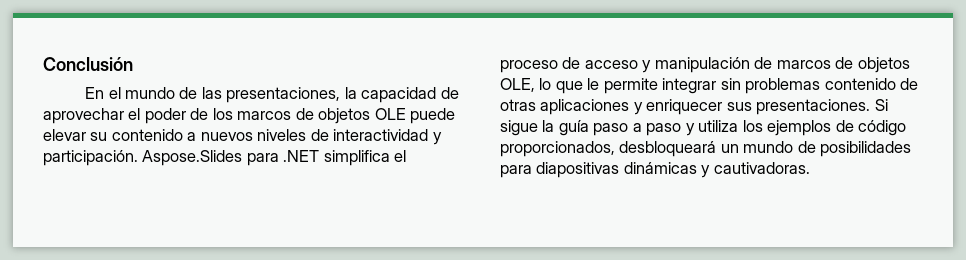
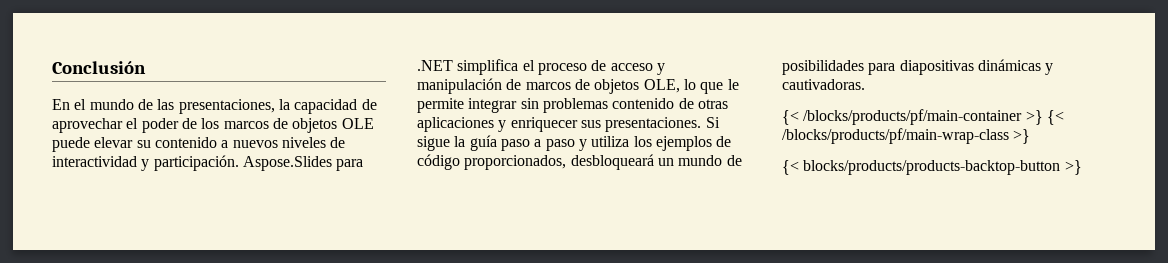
+ {< /blocks/products/pf/main-container >} {< /blocks/products/pf/main-wrap-class >}
+ {< blocks/products/products-backtop-button >}

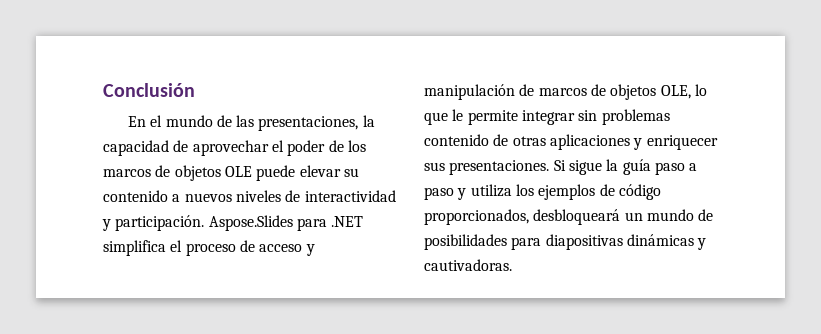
- {< /blocks/products/pf/main-container >} {< /blocks/products/pf/main-wrap-class >}
- {< blocks/products/products-backtop-button >}

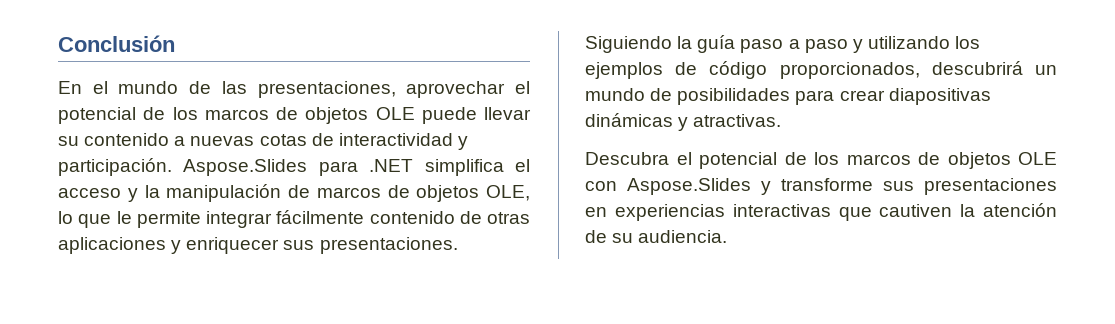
- En el mundo de las presentaciones, la capacidad de aprovechar el poder de los marcos de objetos OLE puede elevar su contenido a nuevos niveles de interactividad y participación.
+ En el mundo de las presentaciones, aprovechar el potencial de los marcos de objetos OLE puede llevar su contenido a nuevas cotas de interactividad y participación.
- Aspose.Slides para .NET simplifica el proceso de acceso y manipulación de marcos de objetos OLE, lo que le permite integrar sin problemas contenido de otras aplicaciones y enriquecer sus presentaciones.
+ Aspose.Slides para .NET simplifica el acceso y la manipulación de marcos de objetos OLE, lo que le permite integrar fácilmente contenido de otras aplicaciones y enriquecer sus presentaciones.
- Si sigue la guía paso a paso y utiliza los ejemplos de código proporcionados, desbloqueará un mundo de posibilidades para diapositivas dinámicas y cautivadoras.
+ Siguiendo la guía paso a paso y utilizando los ejemplos de código proporcionados, descubrirá un mundo de posibilidades para crear diapositivas dinámicas y atractivas.
+ Descubra el potencial de los marcos de objetos OLE con Aspose.Slides y transforme sus presentaciones en experiencias interactivas que cautiven la atención de su audiencia.

